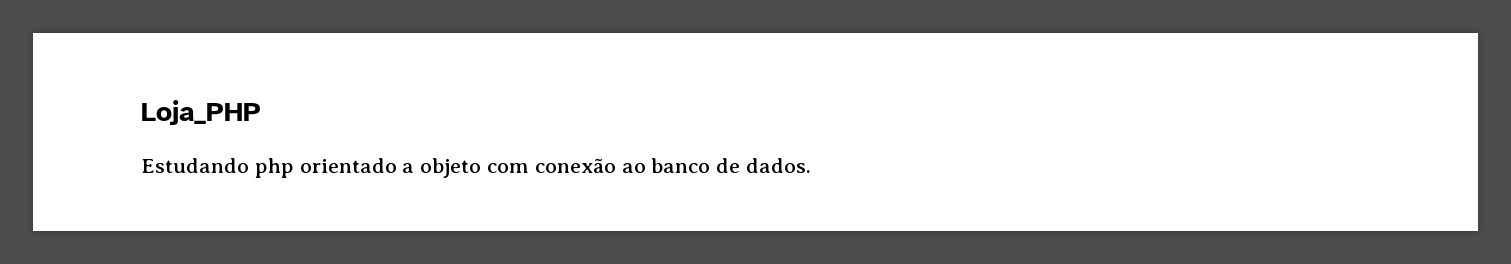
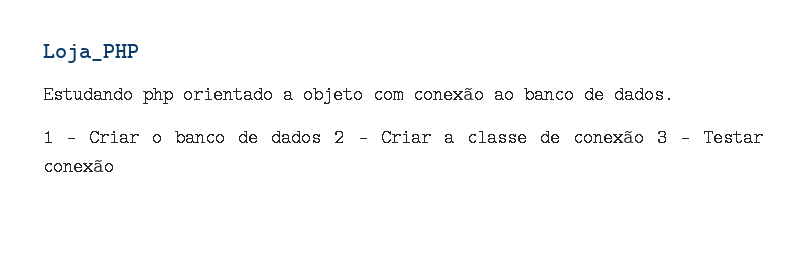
+ 1 - Criar o banco de dados 2 - Criar a classe de conexão 3 - Testar conexão

